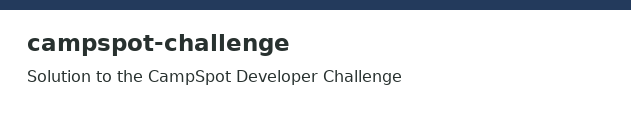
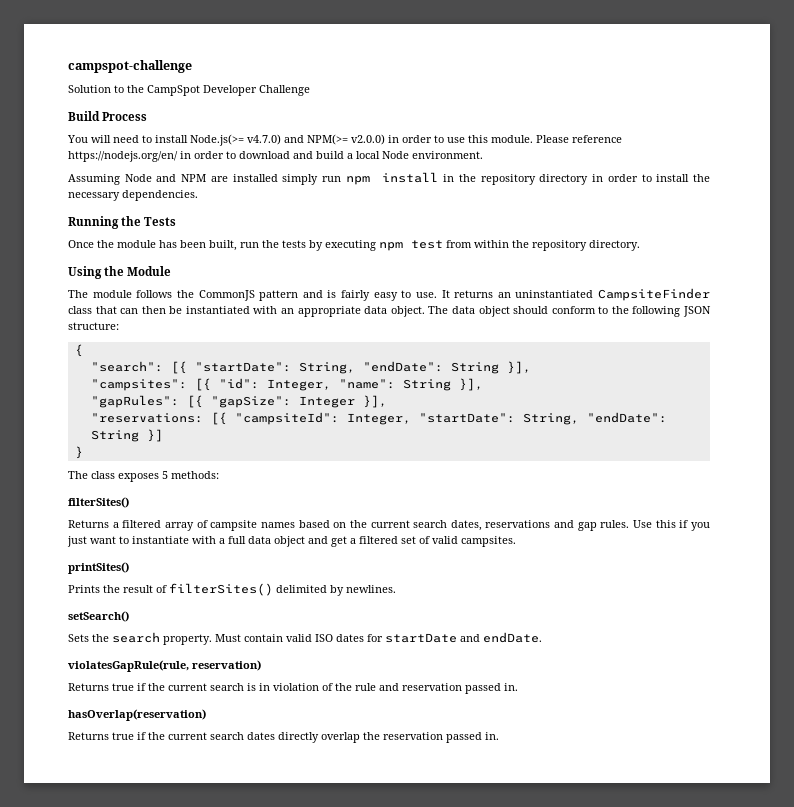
+ Build Process
+ You will need to install Node.js(>= v4.7.0) and NPM(>= v2.0.0) in order to use this module. Please reference https://nodejs.org/en/ in order to download and build a local Node environment.
+ Assuming Node and NPM are installed simply run npm install in the repository directory in order to install the necessary dependencies.
+ Running the Tests
+ Once the module has been built, run the tests by executing npm test from within the repository directory.
+ Using the Module
+ The module follows the CommonJS pattern and is fairly easy to use. It returns an uninstantiated CampsiteFinder class that can then be instantiated with an appropriate data object. The data object should conform to the following JSON structure:
+ {
+ "search": [{ "startDate": String, "endDate": String }],
+ "campsites": [{ "id": Integer, "name": String }],
+ "gapRules": [{ "gapSize": Integer }],
+ "reservations: [{ "campsiteId": Integer, "startDate": String, "endDate": String }]
+ }
+ The class exposes 5 methods:
+ filterSites()
+ Returns a filtered array of campsite names based on the current search dates, reservations and gap rules. Use this if you just want to instantiate with a full data object and get a filtered set of valid campsites.
+ printSites()
+ Prints the result of filterSites() delimited by newlines.
+ setSearch()
+ Sets the search property. Must contain valid ISO dates for startDate and endDate.
+ violatesGapRule(rule, reservation)
+ Returns true if the current search is in violation of the rule and reservation passed in.
+ hasOverlap(reservation)
+ Returns true if the current search dates directly overlap the reservation passed in.

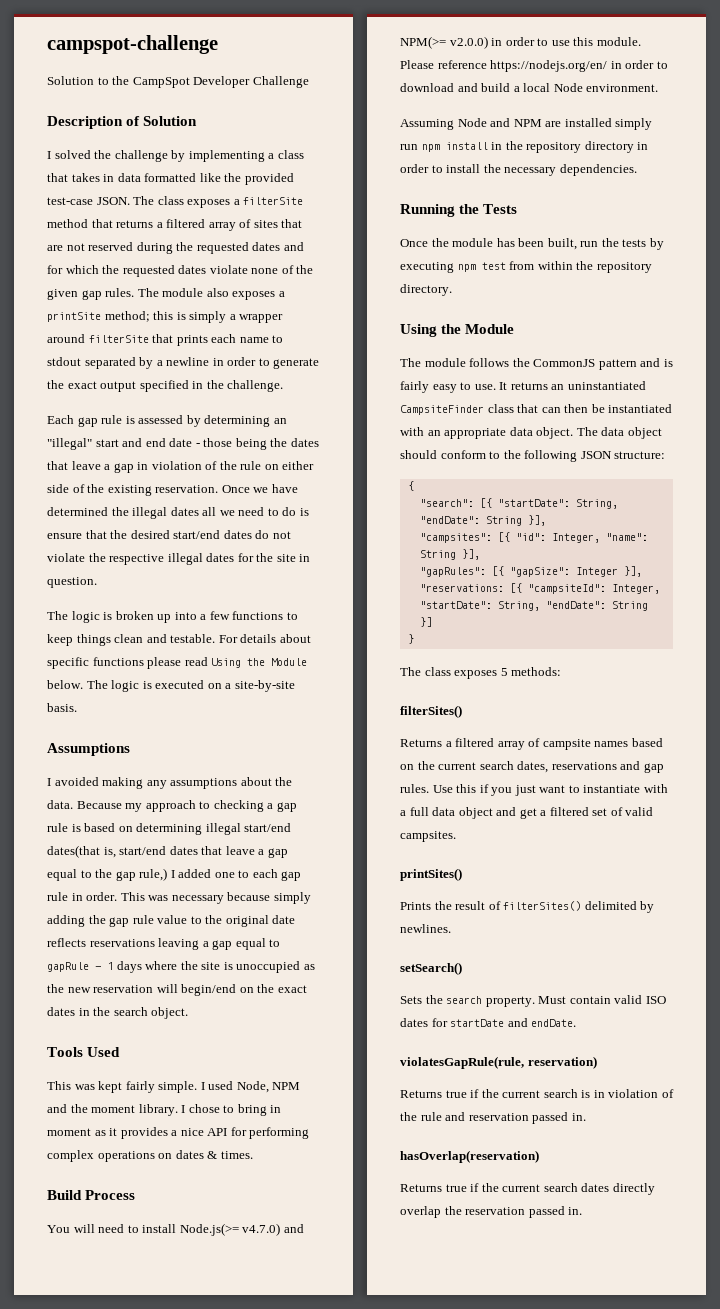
+ Description of Solution
+ I solved the challenge by implementing a class that takes in data formatted like the provided test-case JSON. The class exposes a filterSite method that returns a filtered array of sites that are not reserved during the requested dates and for which the requested dates violate none of the given gap rules. The module also exposes a printSite method; this is simply a wrapper around filterSite that prints each name to stdout separated by a newline in order to generate the exact output specified in the challenge.
+ Each gap rule is assessed by determining an "illegal" start and end date - those being the dates that leave a gap in violation of the rule on either side of the existing reservation. Once we have determined the illegal dates all we need to do is ensure that the desired start/end dates do not violate the respective illegal dates for the site in question.
+ The logic is broken up into a few functions to keep things clean and testable. For details about specific functions please read Using the Module below. The logic is executed on a site-by-site basis.
+ Assumptions
+ I avoided making any assumptions about the data. Because my approach to checking a gap rule is based on determining illegal start/end dates(that is, start/end dates that leave a gap equal to the gap rule,) I added one to each gap rule in order. This was necessary because simply adding the gap rule value to the original date reflects reservations leaving a gap equal to gapRule - 1 days where the site is unoccupied as the new reservation will begin/end on the exact dates in the search object.
+ Tools Used
+ This was kept fairly simple. I used Node, NPM and the moment library. I chose to bring in moment as it provides a nice API for performing complex operations on dates & times.

